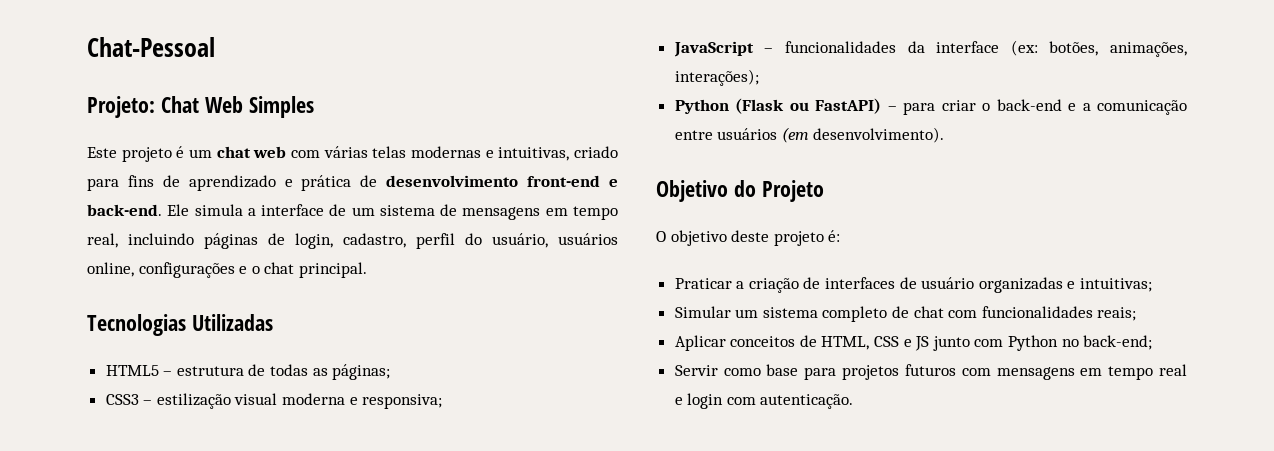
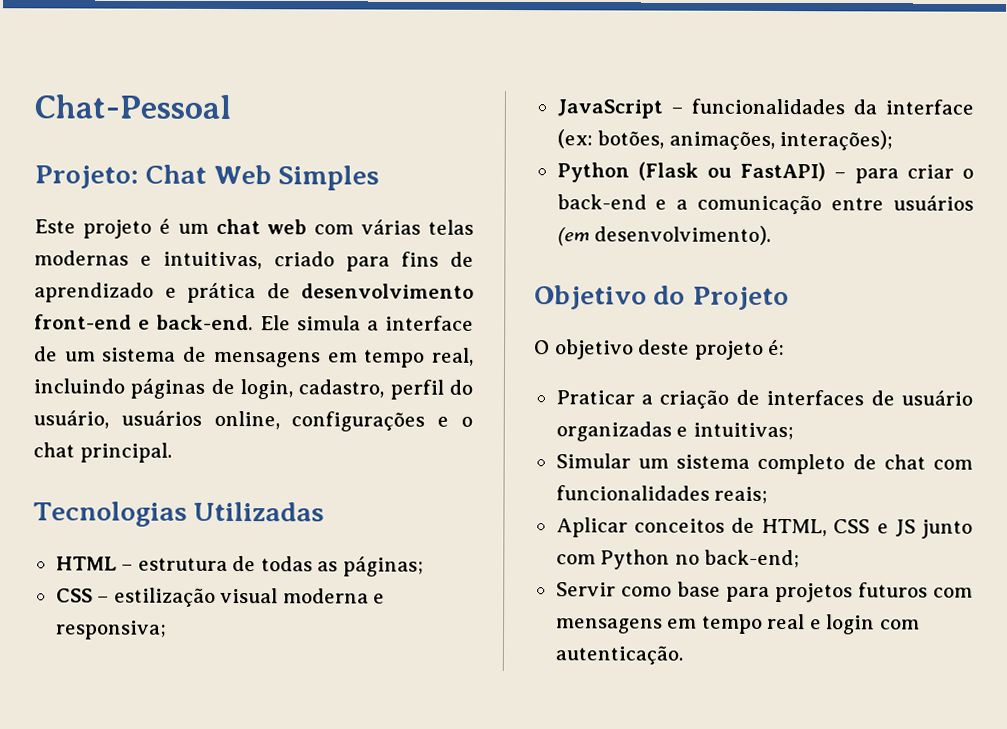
- HTML5 – estrutura de todas as páginas;
+ HTML – estrutura de todas as páginas;
- CSS3 – estilização visual moderna e responsiva;
+ CSS – estilização visual moderna e responsiva;

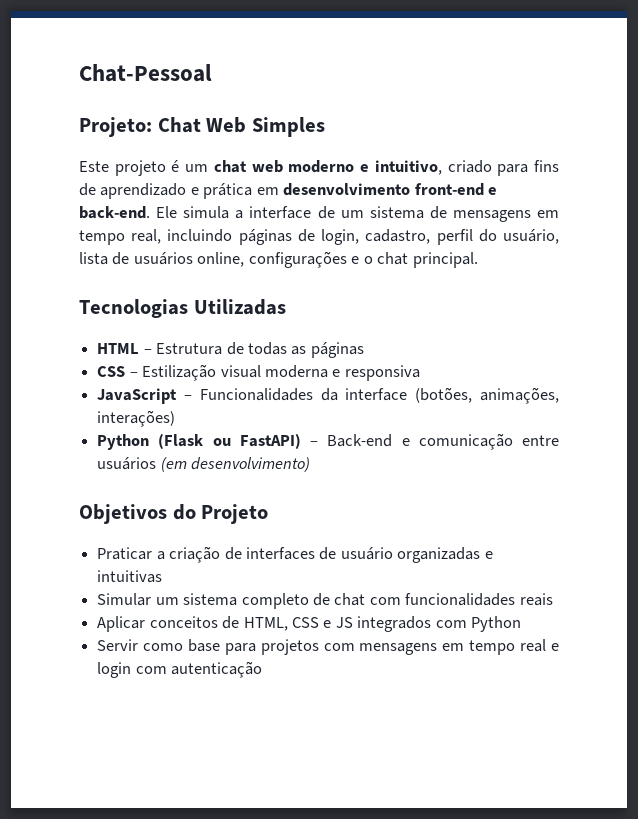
- Este projeto é um chat web com várias telas modernas e intuitivas, criado para fins de aprendizado e prática de desenvolvimento front-end e back-end.
+ Este projeto é um chat web moderno e intuitivo, criado para fins de aprendizado e prática em desenvolvimento front-end e back-end.
- Ele simula a interface de um sistema de mensagens em tempo real, incluindo páginas de login, cadastro, perfil do usuário, usuários online, configurações e o chat principal.
+ Ele simula a interface de um sistema de mensagens em tempo real, incluindo páginas de login, cadastro, perfil do usuário, lista de usuários online, configurações e o chat principal.
- HTML – estrutura de todas as páginas;
+ HTML – Estrutura de todas as páginas
- CSS – estilização visual moderna e responsiva;
+ CSS – Estilização visual moderna e responsiva
- JavaScript – funcionalidades da interface (ex: botões, animações, interações);
+ JavaScript – Funcionalidades da interface (botões, animações, interações)
- Python (Flask ou FastAPI) – para criar o back-end e a comunicação entre usuários (em desenvolvimento).
- Objetivo do Projeto
+ Python (Flask ou FastAPI) – Back-end e comunicação entre usuários (em desenvolvimento)
+ Objetivos do Projeto
- O objetivo deste projeto é:
- Praticar a criação de interfaces de usuário organizadas e intuitivas;
+ Praticar a criação de interfaces de usuário organizadas e intuitivas
- Simular um sistema completo de chat com funcionalidades reais;
+ Simular um sistema completo de chat com funcionalidades reais
- Aplicar conceitos de HTML, CSS e JS junto com Python no back-end;
+ Aplicar conceitos de HTML, CSS e JS integrados com Python
- Servir como base para projetos futuros com mensagens em tempo real e login com autenticação.
+ Servir como base para projetos com mensagens em tempo real e login com autenticação

